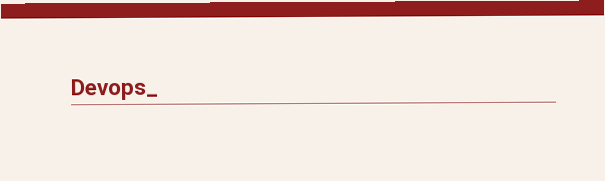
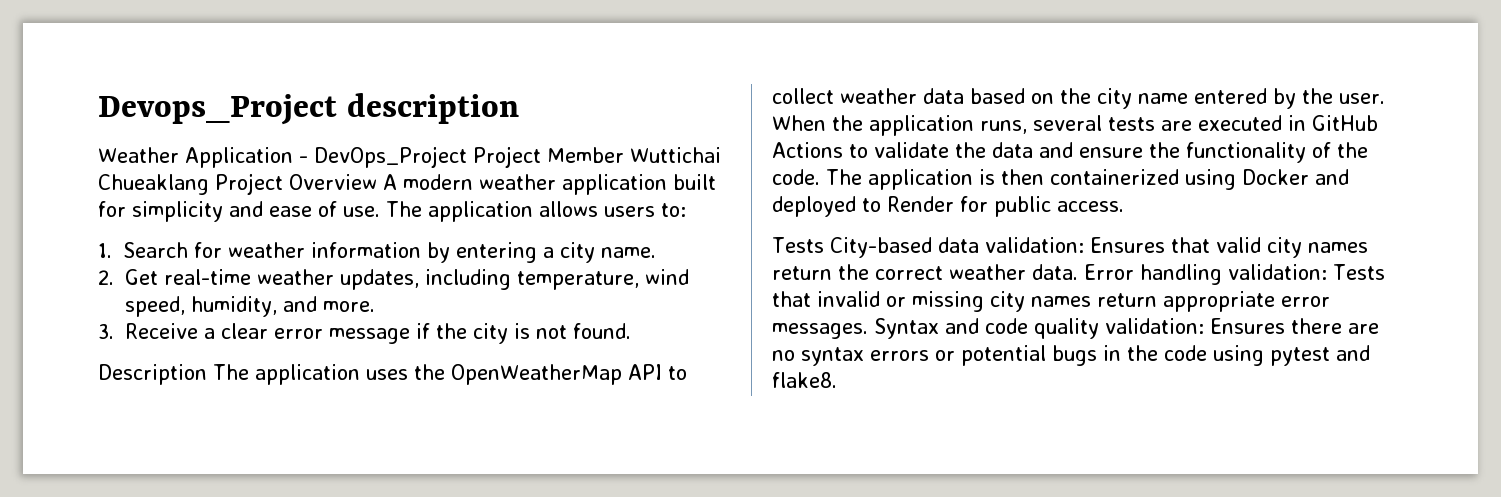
- Devops_
+ Devops_Project description
+ Weather Application - DevOps_Project Project Member Wuttichai Chueaklang Project Overview A modern weather application built for simplicity and ease of use. The application allows users to:
+ 1. Search for weather information by entering a city name.
+ 2. Get real-time weather updates, including temperature, wind speed, humidity, and more.
+ 3. Receive a clear error message if the city is not found.
+ Description The application uses the OpenWeatherMap API to collect weather data based on the city name entered by the user. When the application runs, several tests are executed in GitHub Actions to validate the data and ensure the functionality of the code. The application is then containerized using Docker and deployed to Render for public access.
+ Tests City-based data validation: Ensures that valid city names return the correct weather data. Error handling validation: Tests that invalid or missing city names return appropriate error messages. Syntax and code quality validation: Ensures there are no syntax errors or potential bugs in the code using pytest and flake8.

